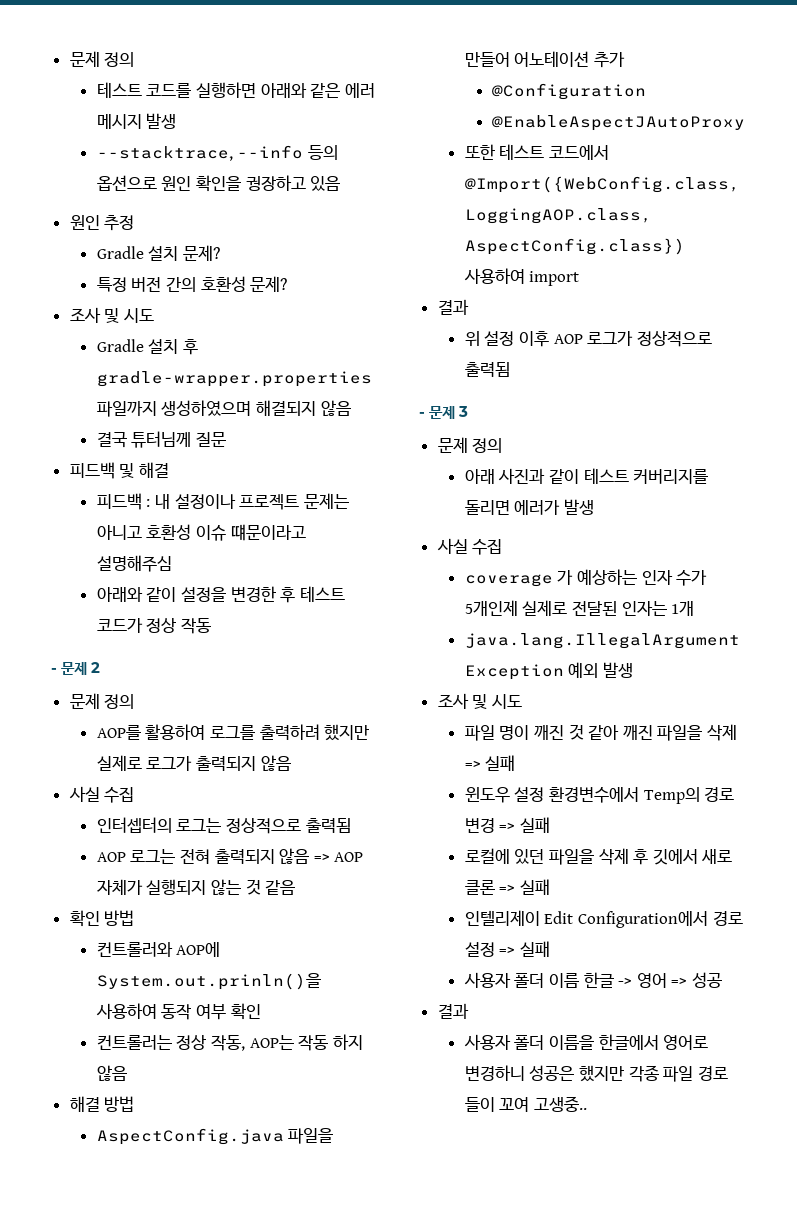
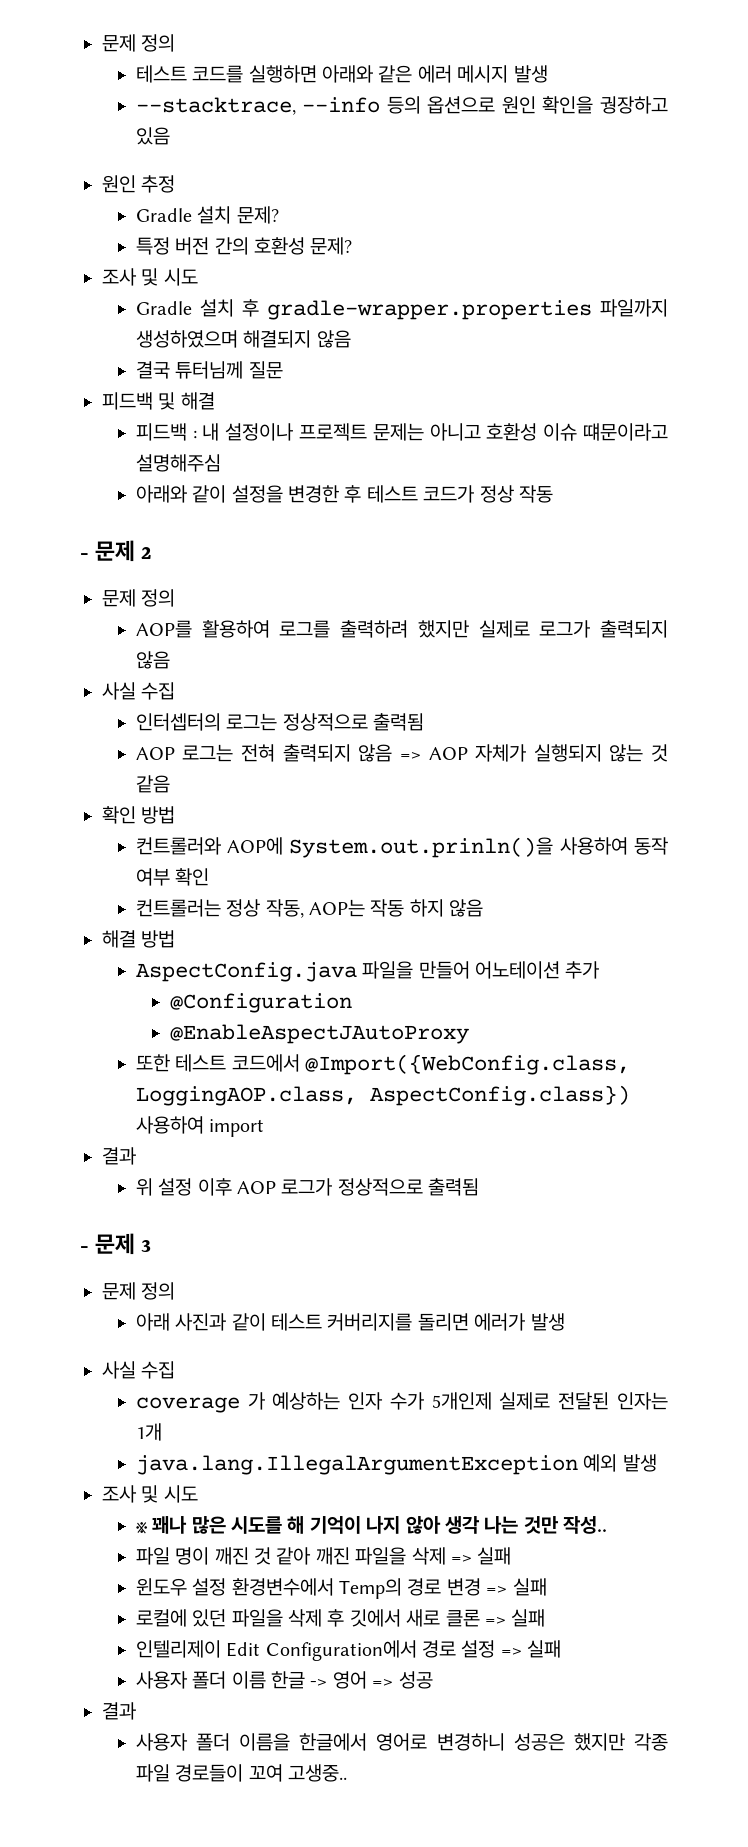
+ ※ 꽤나 많은 시도를 해 기억이 나지 않아 생각 나는 것만 작성..
- 사용자 폴더 이름을 한글에서 영어로 변경하니 성공은 했지만 각종 파일 경로 들이 꼬여 고생중..
+ 사용자 폴더 이름을 한글에서 영어로 변경하니 성공은 했지만 각종 파일 경로들이 꼬여 고생중..

